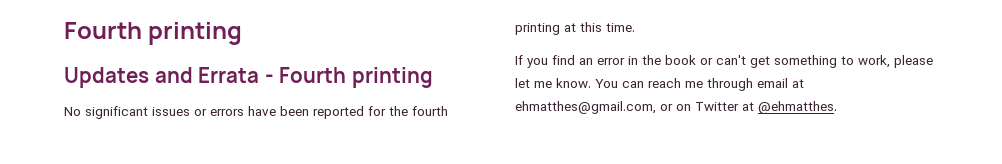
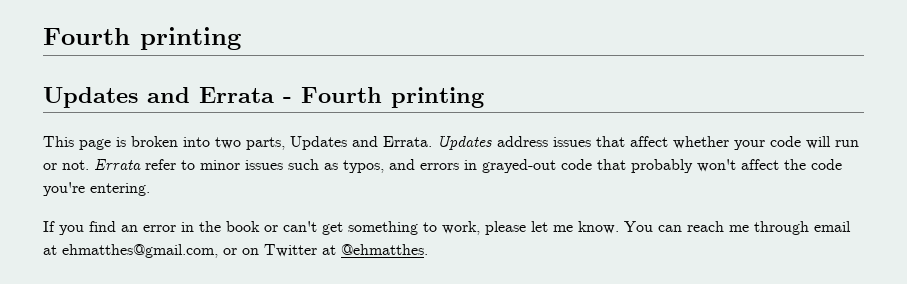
- No significant issues or errors have been reported for the fourth printing at this time.
+ This page is broken into two parts, Updates and Errata. Updates address issues that affect whether your code will run or not. Errata refer to minor issues such as typos, and errors in grayed-out code that probably won't affect the code you're entering.

